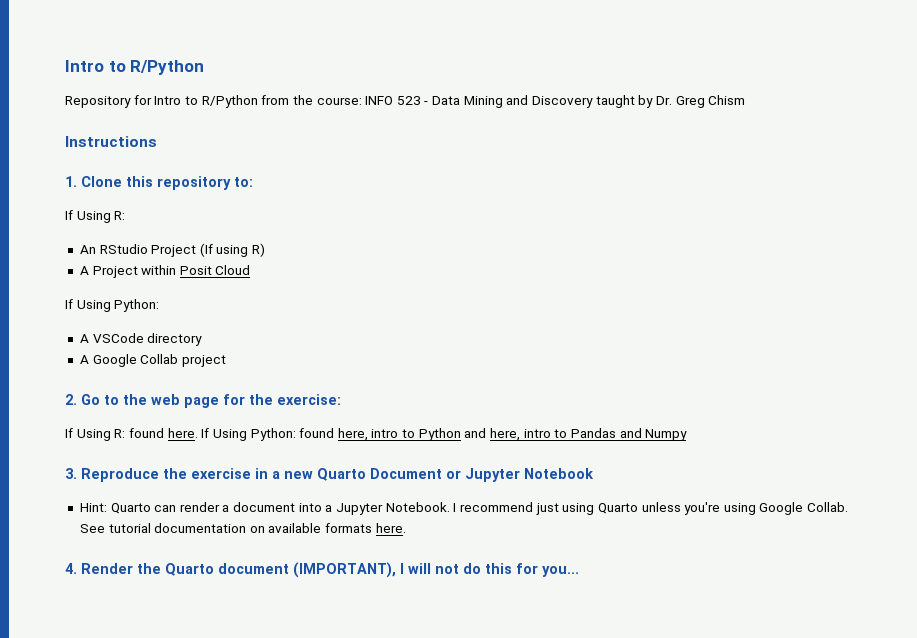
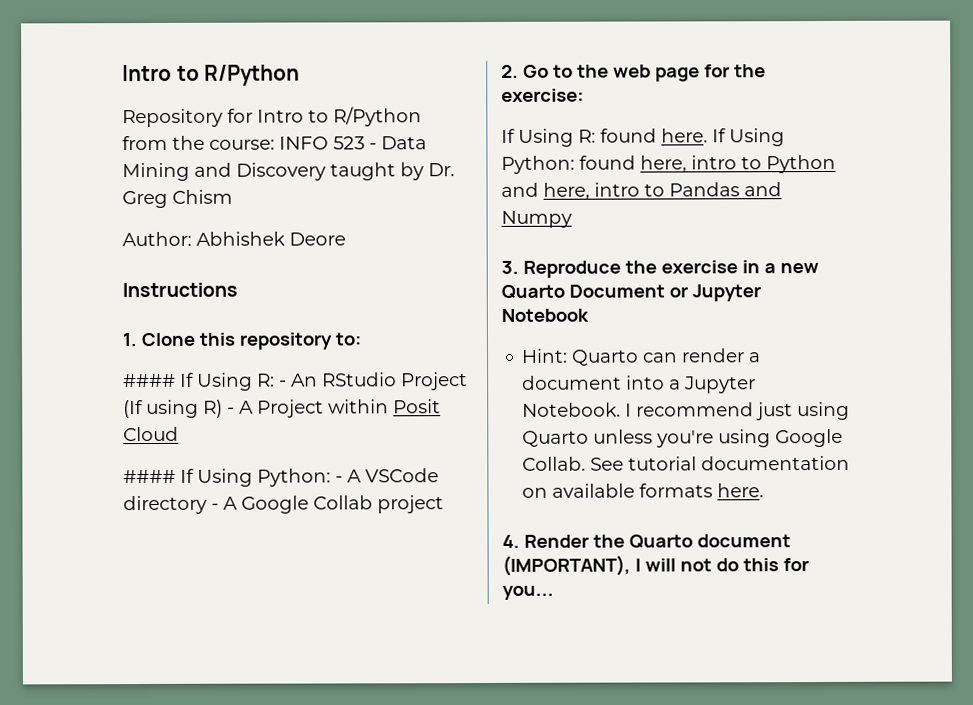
+ Author: Abhishek Deore
  1. Clone this repository to:
- If Using R:
- An RStudio Project (If using R)
- A Project within Posit Cloud
- If Using Python:
- A VSCode directory
- A Google Collab project
+ #### If Using R: - An RStudio Project (If using R) - A Project within Posit Cloud
+ #### If Using Python: - A VSCode directory - A Google Collab project

